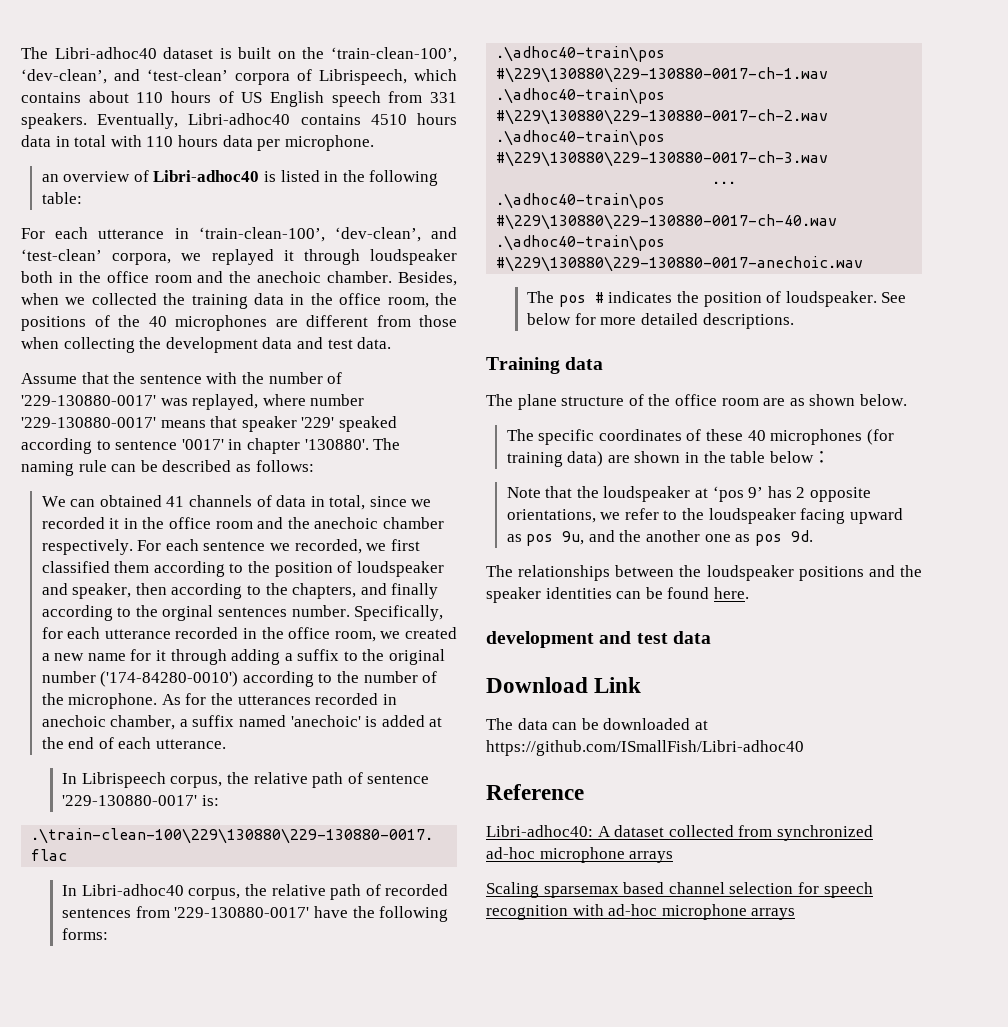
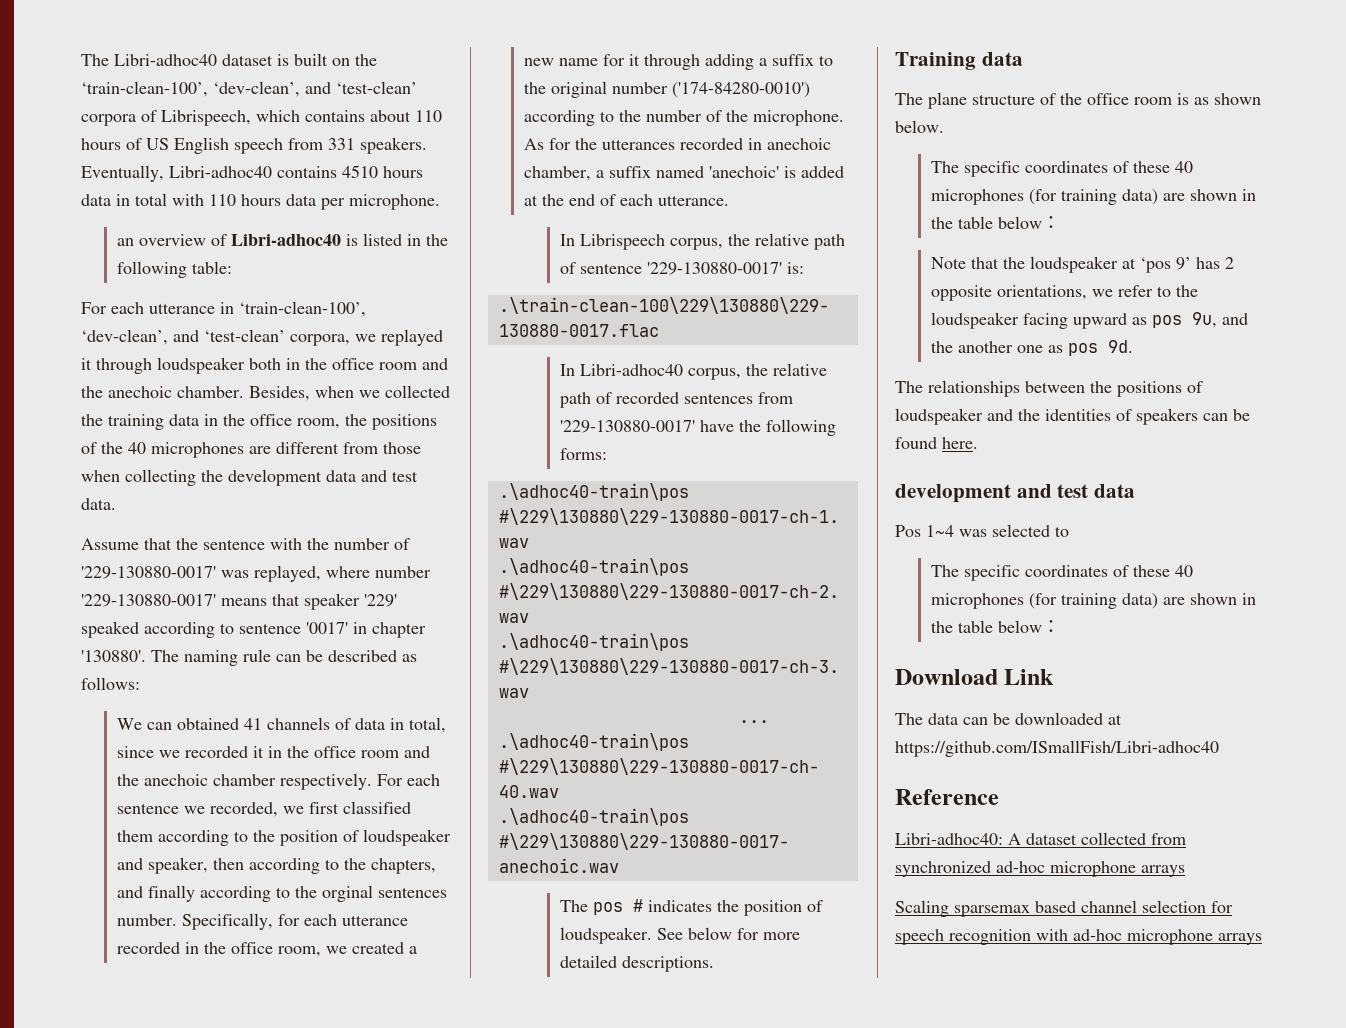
- The plane structure of the office room are as shown below.
+ The plane structure of the office room is as shown below.
- The relationships between the loudspeaker positions and the speaker identities can be found here.
+ The relationships between the positions of loudspeaker and the identities of speakers can be found here.
+ Pos 1~4 was selected to
+ The specific coordinates of these 40 microphones (for training data) are shown in the table below：

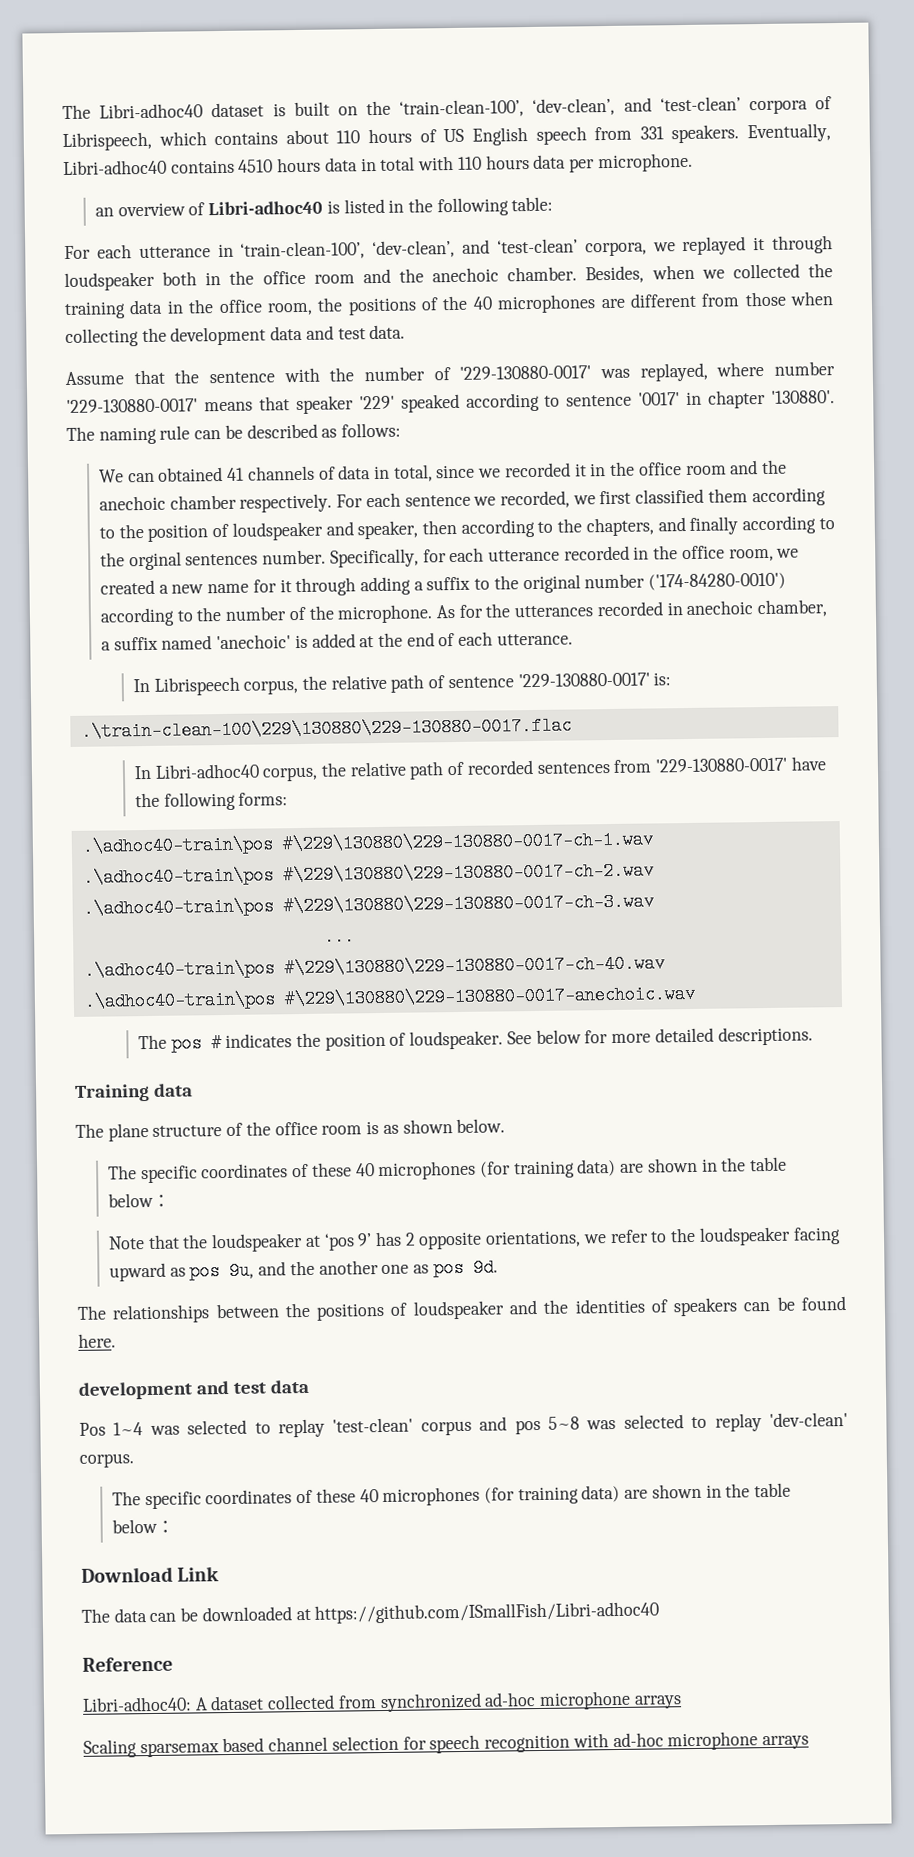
- Pos 1~4 was selected to
+ Pos 1~4 was selected to replay 'test-clean' corpus and pos 5~8 was selected to replay 'dev-clean' corpus.

